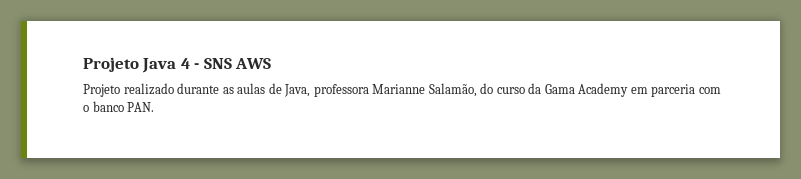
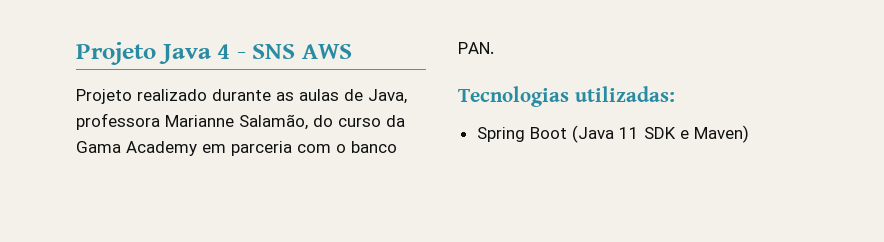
+ Tecnologias utilizadas:
+ Spring Boot (Java 11 SDK e Maven)

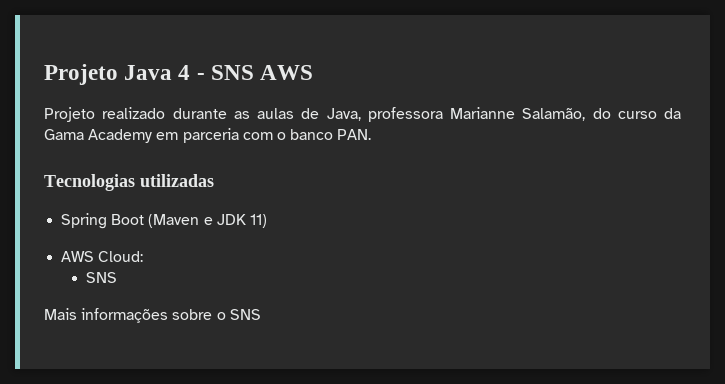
- Tecnologias utilizadas:
+ Tecnologias utilizadas
- Spring Boot (Java 11 SDK e Maven)
+ Spring Boot (Maven e JDK 11)
+ AWS Cloud:
+ SNS
+ Mais informações sobre o SNS

